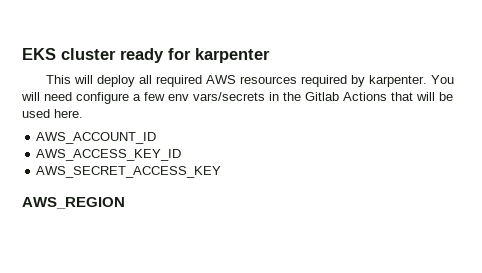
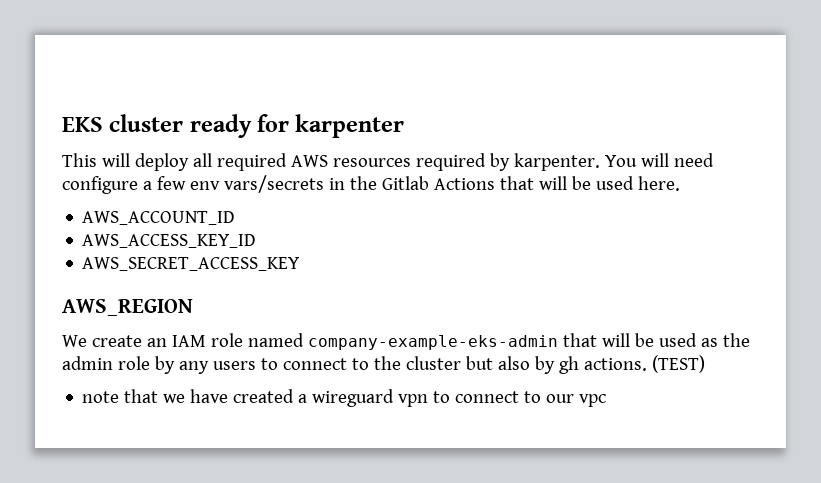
+ We create an IAM role named company-example-eks-admin that will be used as the admin role by any users to connect to the cluster but also by gh actions. (TEST)
+ note that we have created a wireguard vpn to connect to our vpc

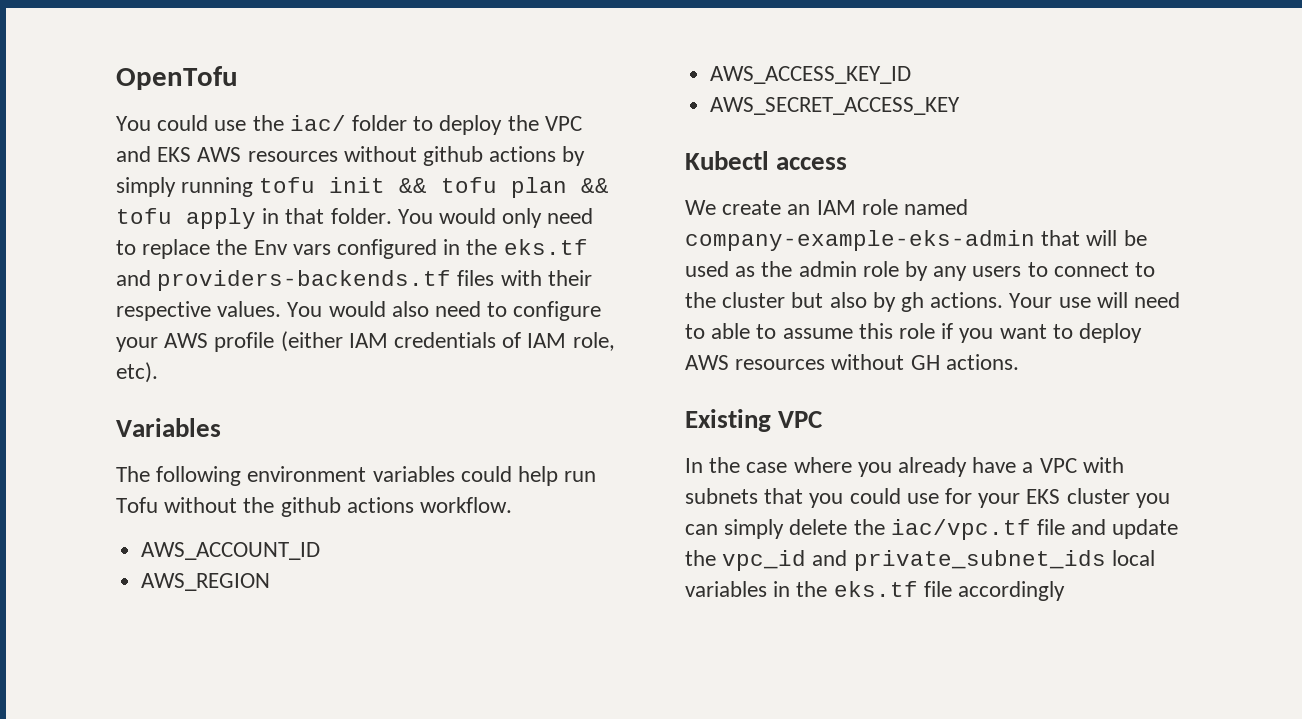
- EKS cluster ready for karpenter
- This will deploy all required AWS resources required by karpenter. You will need configure a few env vars/secrets in the Gitlab Actions that will be used here.
+ OpenTofu
+ You could use the iac/ folder to deploy the VPC and EKS AWS resources without github actions by simply running tofu init && tofu plan && tofu apply in that folder. You would only need to replace the Env vars configured in the eks.tf and providers-backends.tf files with their respective values. You would also need to configure your AWS profile (either IAM credentials of IAM role, etc).
+ Variables
+ The following environment variables could help run Tofu without the github actions workflow.
+ AWS_REGION
- AWS_REGION
+ Kubectl access
- (TEST)
- note that we have created a wireguard vpn to connect to our vpc
+ Your use will need to able to assume this role if you want to deploy AWS resources without GH actions.
+ Existing VPC
+ In the case where you already have a VPC with subnets that you could use for your EKS cluster you can simply delete the iac/vpc.tf file and update the vpc_id and private_subnet_ids local variables in the eks.tf file accordingly

